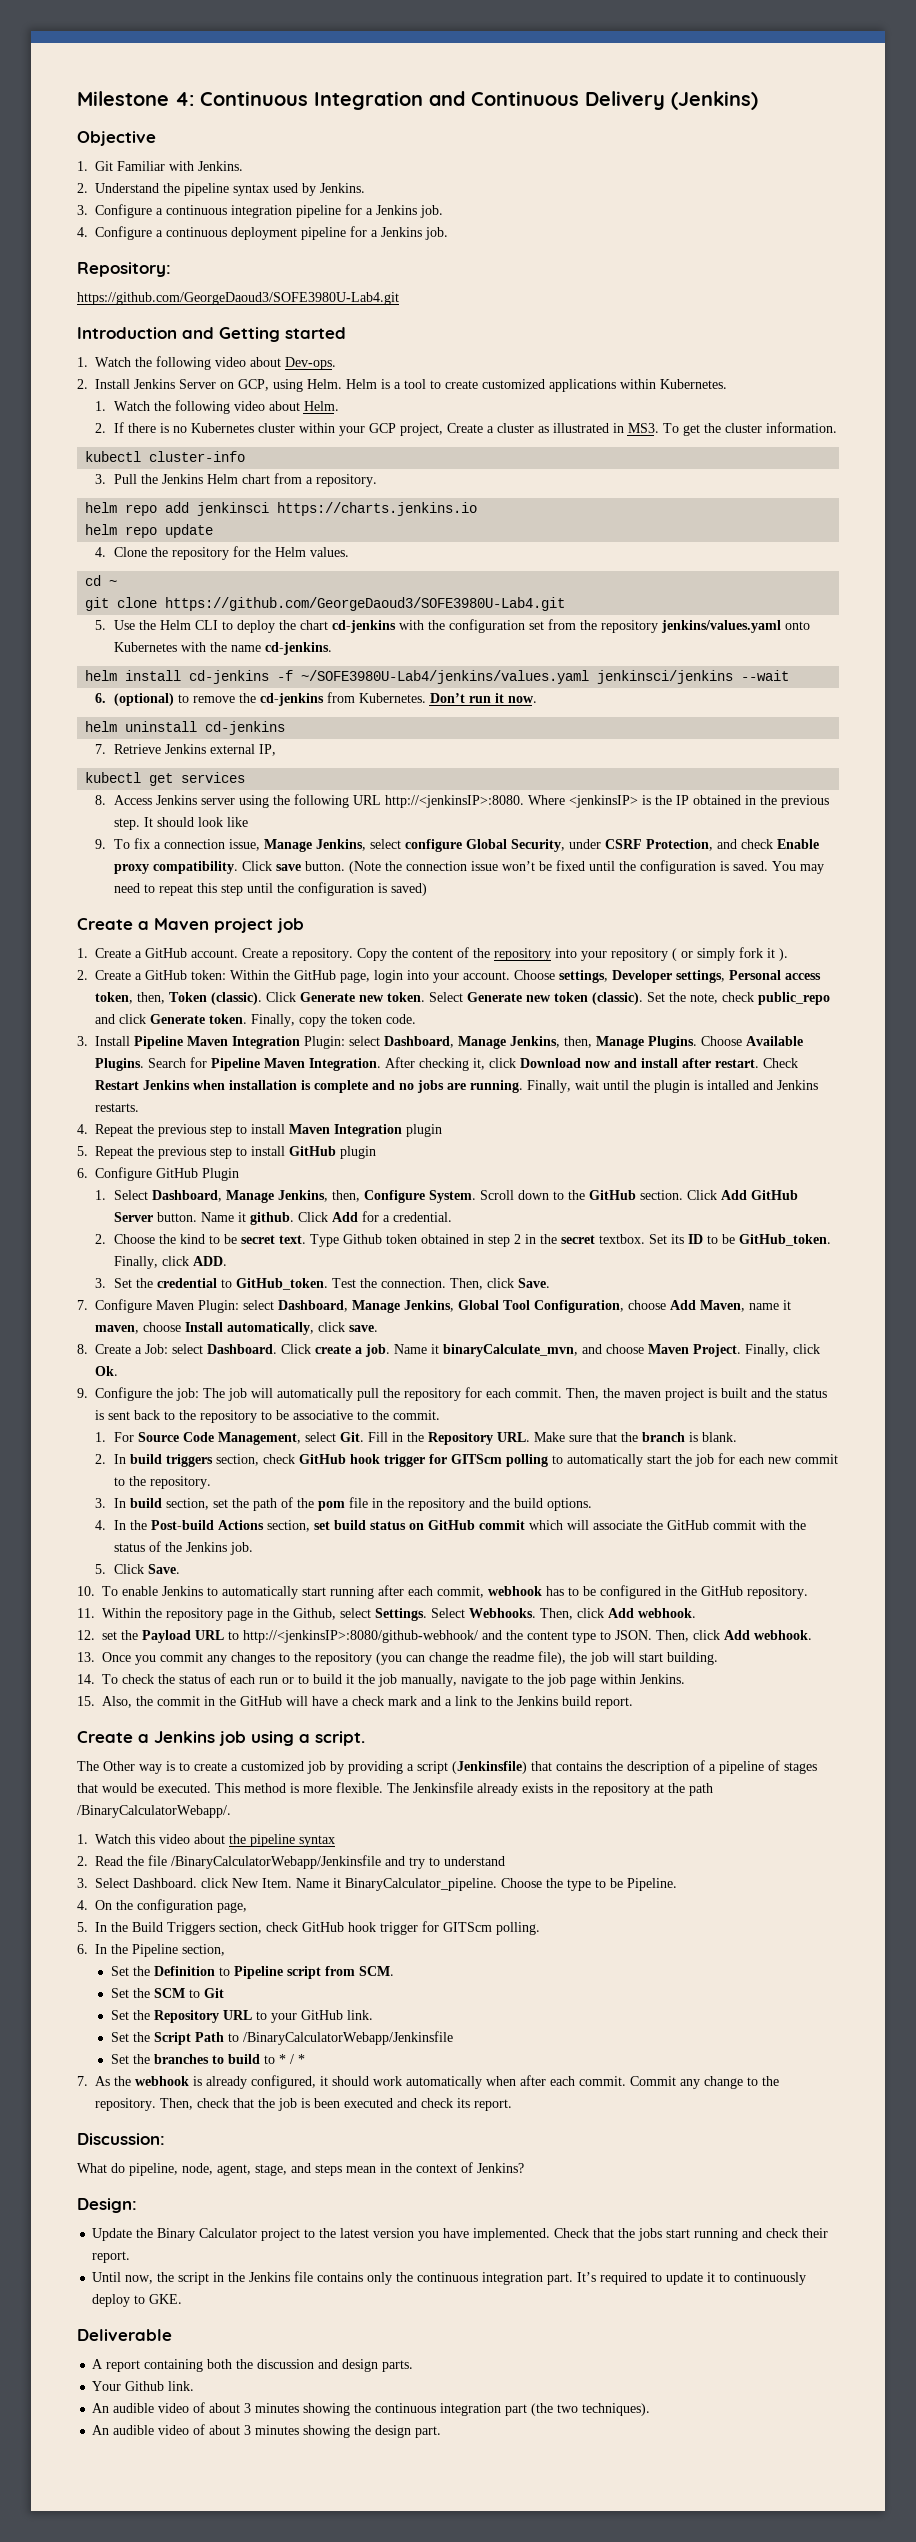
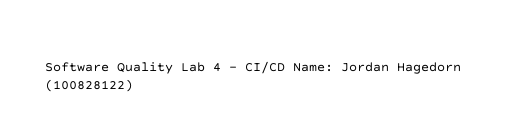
- Milestone 4: Continuous Integration and Continuous Delivery (Jenkins)
- Objective
- 1. Git Familiar with Jenkins.
- 2. Understand the pipeline syntax used by Jenkins.
- 3. Configure a continuous integration pipeline for a Jenkins job.
- 4. Configure a continuous deployment pipeline for a Jenkins job.
- Repository:
- https://github.com/GeorgeDaoud3/SOFE3980U-Lab4.git
- Introduction and Getting started
- 1. Watch the following video about Dev-ops.
- 2. Install Jenkins Server on GCP, using Helm. Helm is a tool to create customized applications within Kubernetes.
- 1. Watch the following video about Helm.
- 2. If there is no Kubernetes cluster within your GCP project, Create a cluster as illustrated in MS3. To get the cluster information.
- kubectl cluster-info
- 3. Pull the Jenkins Helm chart from a repository.
- helm repo add jenkinsci https://charts.jenkins.io
- helm repo update
- 4. Clone the repository for the Helm values.
- cd ~
- git clone https://github.com/GeorgeDaoud3/SOFE3980U-Lab4.git
- 5. Use the Helm CLI to deploy the chart cd-jenkins with the configuration set from the repository jenkins/values.yaml onto Kubernetes with the name cd-jenkins.
- helm install cd-jenkins -f ~/SOFE3980U-Lab4/jenkins/values.yaml jenkinsci/jenkins --wait
- 6. (optional) to remove the cd-jenkins from Kubernetes. Don’t run it now.
- helm uninstall cd-jenkins
- 7. Retrieve Jenkins external IP,
- kubectl get services
- 8. Access Jenkins server using the following URL http://<jenkinsIP>:8080. Where <jenkinsIP> is the IP obtained in the previous step. It should look like
- 9. To fix a connection issue, Manage Jenkins, select configure Global Security, under CSRF Protection, and check Enable proxy compatibility. Click save button. (Note the connection issue won’t be fixed until the configuration is saved. You may need to repeat this step until the configuration is saved)
- Create a Maven project job
- 1. Create a GitHub account. Create a repository. Copy the content of the repository into your repository ( or simply fork it ).
- 2. Create a GitHub token: Within the GitHub page, login into your account. Choose settings, Developer settings, Personal access token, then, Token (classic). Click Generate new token. Select Generate new token (classic). Set the note, check public_repo and click Generate token. Finally, copy the token code.
- 3. Install Pipeline Maven Integration Plugin: select Dashboard, Manage Jenkins, then, Manage Plugins. Choose Available Plugins. Search for Pipeline Maven Integration. After checking it, click Download now and install after restart. Check Restart Jenkins when installation is complete and no jobs are running. Finally, wait until the plugin is intalled and Jenkins restarts.
- 4. Repeat the previous step to install Maven Integration plugin
- 5. Repeat the previous step to install GitHub plugin
- 6. Configure GitHub Plugin
- 1. Select Dashboard, Manage Jenkins, then, Configure System. Scroll down to the GitHub section. Click Add GitHub Server button. Name it github. Click Add for a credential.
- 2. Choose the kind to be secret text. Type Github token obtained in step 2 in the secret textbox. Set its ID to be GitHub_token. Finally, click ADD.
- 3. Set the credential to GitHub_token. Test the connection. Then, click Save.
- 7. Configure Maven Plugin: select Dashboard, Manage Jenkins, Global Tool Configuration, choose Add Maven, name it maven, choose Install automatically, click save.
- 8. Create a Job: select Dashboard. Click create a job. Name it binaryCalculate_mvn, and choose Maven Project. Finally, click Ok.
- 9. Configure the job: The job will automatically pull the repository for each commit. Then, the maven project is built and the status is sent back to the repository to be associative to the commit.
- 1. For Source Code Management, select Git. Fill in the Repository URL. Make sure that the branch is blank.
- 2. In build triggers section, check GitHub hook trigger for GITScm polling to automatically start the job for each new commit to the repository.
- 3. In build section, set the path of the pom file in the repository and the build options.
- 4. In the Post-build Actions section, set build status on GitHub commit which will associate the GitHub commit with the status of the Jenkins job.
- 5. Click Save.
- 10. To enable Jenkins to automatically start running after each commit, webhook has to be configured in the GitHub repository.
- 11. Within the repository page in the Github, select Settings. Select Webhooks. Then, click Add webhook.
- 12. set the Payload URL to http://<jenkinsIP>:8080/github-webhook/ and the content type to JSON. Then, click Add webhook.
- 13. Once you commit any changes to the repository (you can change the readme file), the job will start building.
- 14. To check the status of each run or to build it the job manually, navigate to the job page within Jenkins.
- 15. Also, the commit in the GitHub will have a check mark and a link to the Jenkins build report.
- Create a Jenkins job using a script.
- The Other way is to create a customized job by providing a script (Jenkinsfile) that contains the description of a pipeline of stages that would be executed. This method is more flexible. The Jenkinsfile already exists in the repository at the path /BinaryCalculatorWebapp/.
- 1. Watch this video about the pipeline syntax
- 2. Read the file /BinaryCalculatorWebapp/Jenkinsfile and try to understand
- 3. Select Dashboard. click New Item. Name it BinaryCalculator_pipeline. Choose the type to be Pipeline.
- 4. On the configuration page,
- 5. In the Build Triggers section, check GitHub hook trigger for GITScm polling.
- 6. In the Pipeline section,
- Set the Definition to Pipeline script from SCM.
- Set the SCM to Git
- Set the Repository URL to your GitHub link.
- Set the Script Path to /BinaryCalculatorWebapp/Jenkinsfile
- Set the branches to build to * / *
- 7. As the webhook is already configured, it should work automatically when after each commit. Commit any change to the repository. Then, check that the job is been executed and check its report.
- Discussion:
- What do pipeline, node, agent, stage, and steps mean in the context of Jenkins?
- Design:
- Update the Binary Calculator project to the latest version you have implemented. Check that the jobs start running and check their report.
- Until now, the script in the Jenkins file contains only the continuous integration part. It’s required to update it to continuously deploy to GKE.
- Deliverable
- A report containing both the discussion and design parts.
- Your Github link.
- An audible video of about 3 minutes showing the continuous integration part (the two techniques).
- An audible video of about 3 minutes showing the design part.
+ Software Quality Lab 4 - CI/CD Name: Jordan Hagedorn (100828122)

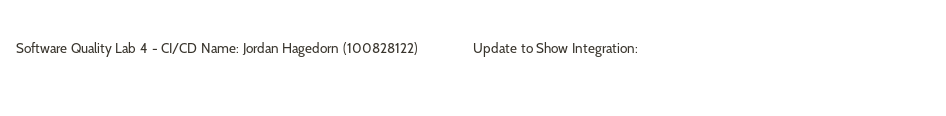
- Software Quality Lab 4 - CI/CD Name: Jordan Hagedorn (100828122)
+ Software Quality Lab 4 - CI/CD Name: Jordan Hagedorn (100828122) Update to Show Integration:

